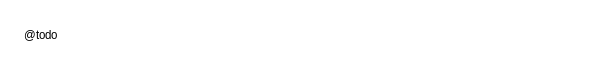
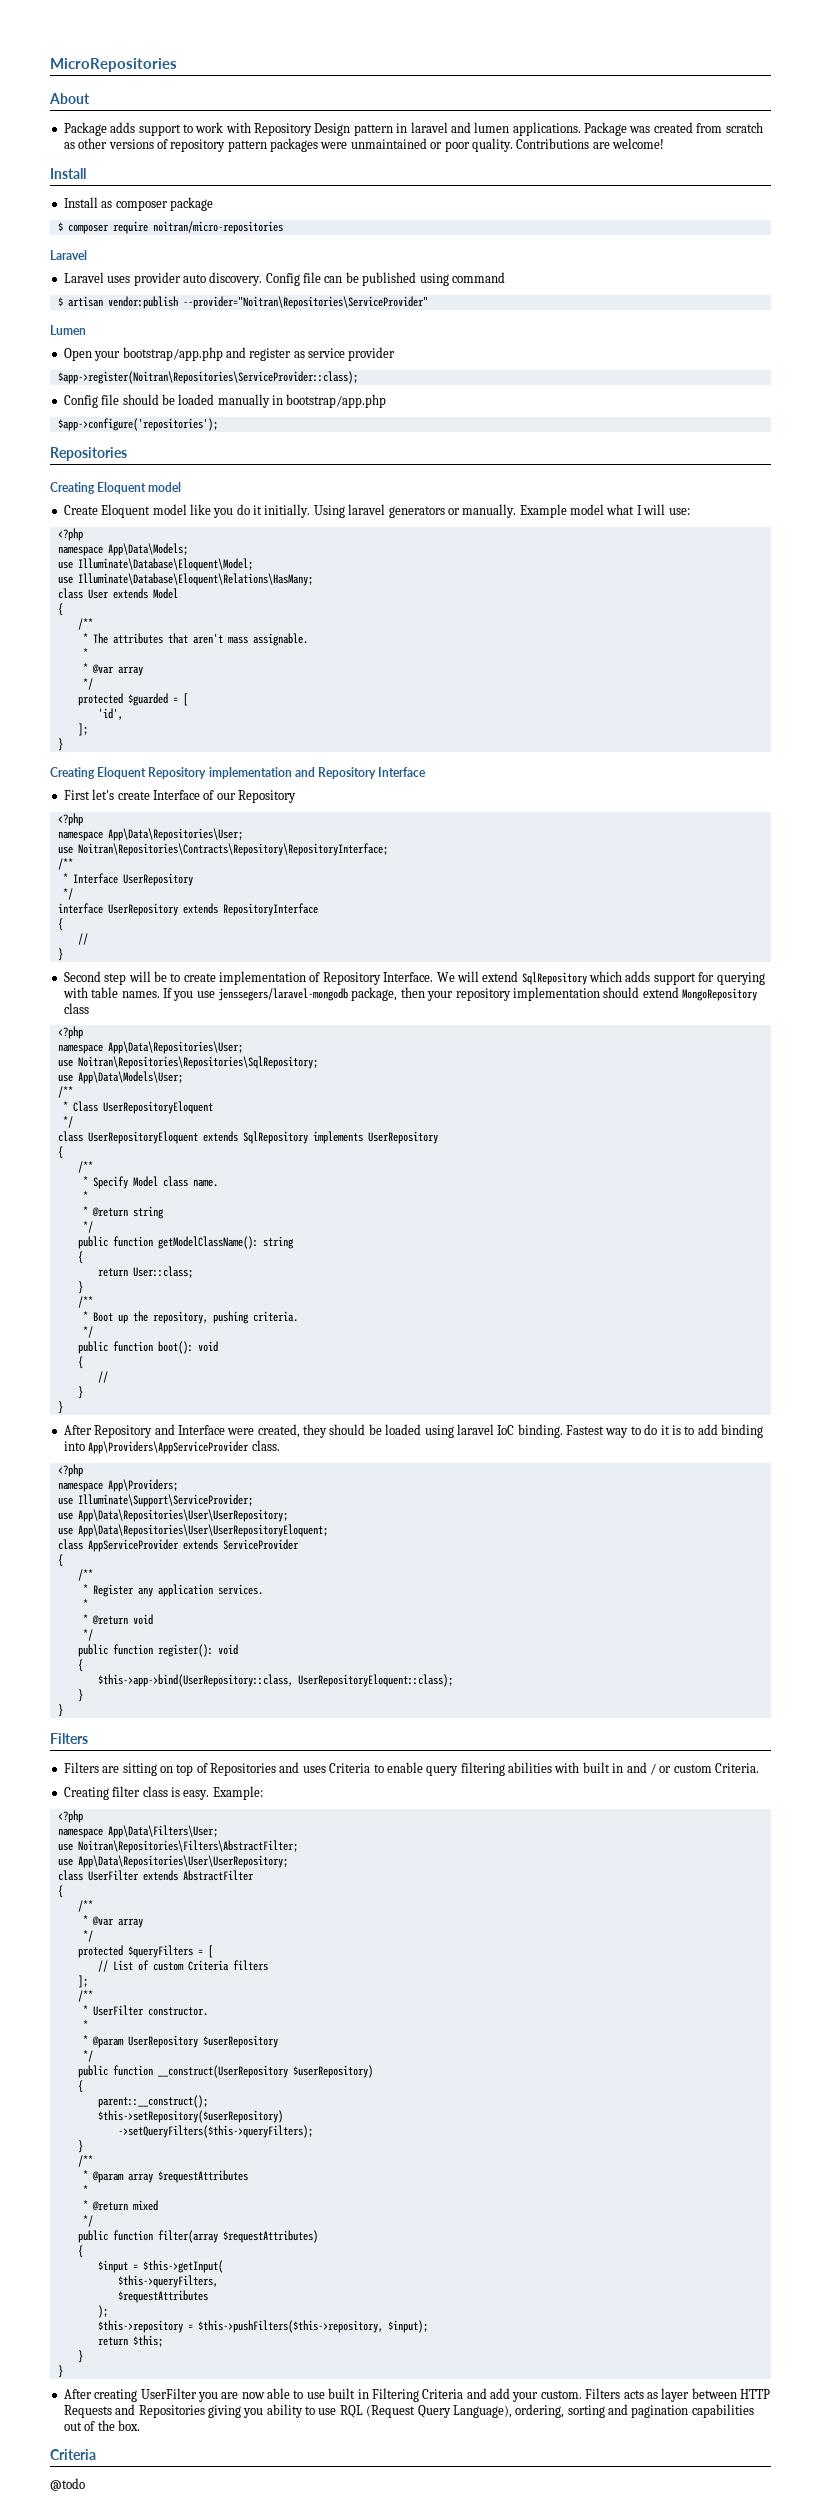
+ MicroRepositories
+ About
+ Package adds support to work with Repository Design pattern in laravel and lumen applications. Package was created from scratch as other versions of repository pattern packages were unmaintained or poor quality. Contributions are welcome!
+ Install
+ Install as composer package
+ $ composer require noitran/micro-repositories
+ Laravel
+ Laravel uses provider auto discovery. Config file can be published using command
+ $ artisan vendor:publish --provider="Noitran\Repositories\ServiceProvider"
+ Lumen
+ Open your bootstrap/app.php and register as service provider
+ $app->register(Noitran\Repositories\ServiceProvider::class);
+ Config file should be loaded manually in bootstrap/app.php
+ $app->configure('repositories');
+ Repositories
+ Creating Eloquent model
+ Create Eloquent model like you do it initially. Using laravel generators or manually. Example model what I will use:
+ <?php
+ namespace App\Data\Models;
+ use Illuminate\Database\Eloquent\Model;
+ use Illuminate\Database\Eloquent\Relations\HasMany;
+ class User extends Model
+ {
+ /**
+ * The attributes that aren't mass assignable.
+ *
+ * @var array
+ */
+ protected $guarded = [
+ 'id',
+ ];
+ }
+ Creating Eloquent Repository implementation and Repository Interface
+ First let's create Interface of our Repository
+ <?php
+ namespace App\Data\Repositories\User;
+ use Noitran\Repositories\Contracts\Repository\RepositoryInterface;
+ /**
+ * Interface UserRepository
+ */
+ interface UserRepository extends RepositoryInterface
+ {
+ //
+ }
+ Second step will be to create implementation of Repository Interface. We will extend SqlRepository which adds support for querying with table names. If you use jenssegers/laravel-mongodb package, then your repository implementation should extend MongoRepository class
+ <?php
+ namespace App\Data\Repositories\User;
+ use Noitran\Repositories\Repositories\SqlRepository;
+ use App\Data\Models\User;
+ /**
+ * Class UserRepositoryEloquent
+ */
+ class UserRepositoryEloquent extends SqlRepository implements UserRepository
+ {
+ /**
+ * Specify Model class name.
+ *
+ * @return string
+ */
+ public function getModelClassName(): string
+ {
+ return User::class;
+ }
+ /**
+ * Boot up the repository, pushing criteria.
+ */
+ public function boot(): void
+ {
+ //
+ }
+ }
+ After Repository and Interface were created, they should be loaded using laravel IoC binding. Fastest way to do it is to add binding into App\Providers\AppServiceProvider class.
+ <?php
+ namespace App\Providers;
+ use Illuminate\Support\ServiceProvider;
+ use App\Data\Repositories\User\UserRepository;
+ use App\Data\Repositories\User\UserRepositoryEloquent;
+ class AppServiceProvider extends ServiceProvider
+ {
+ /**
+ * Register any application services.
+ *
+ * @return void
+ */
+ public function register(): void
+ {
+ $this->app->bind(UserRepository::class, UserRepositoryEloquent::class);
+ }
+ }
+ Filters
+ Filters are sitting on top of Repositories and uses Criteria to enable query filtering abilities with built in and / or custom Criteria.
+ Creating filter class is easy. Example:
+ <?php
+ namespace App\Data\Filters\User;
+ use Noitran\Repositories\Filters\AbstractFilter;
+ use App\Data\Repositories\User\UserRepository;
+ class UserFilter extends AbstractFilter
+ {
+ /**
+ * @var array
+ */
+ protected $queryFilters = [
+ // List of custom Criteria filters
+ ];
+ /**
+ * UserFilter constructor.
+ *
+ * @param UserRepository $userRepository
+ */
+ public function __construct(UserRepository $userRepository)
+ {
+ parent::__construct();
+ $this->setRepository($userRepository)
+ ->setQueryFilters($this->queryFilters);
+ }
+ /**
+ * @param array $requestAttributes
+ *
+ * @return mixed
+ */
+ public function filter(array $requestAttributes)
+ {
+ $input = $this->getInput(
+ $this->queryFilters,
+ $requestAttributes
+ );
+ $this->repository = $this->pushFilters($this->repository, $input);
+ return $this;
+ }
+ }
+ After creating UserFilter you are now able to use built in Filtering Criteria and add your custom. Filters acts as layer between HTTP Requests and Repositories giving you ability to use RQL (Request Query Language), ordering, sorting and pagination capabilities out of the box.
+ Criteria

